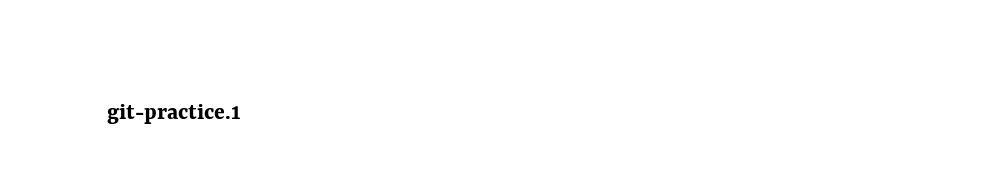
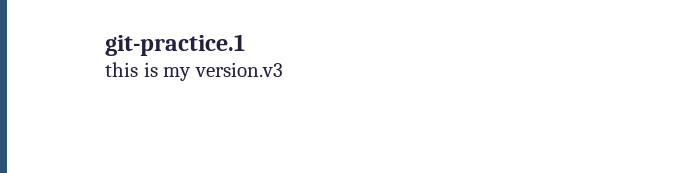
+ this is my version.v3

